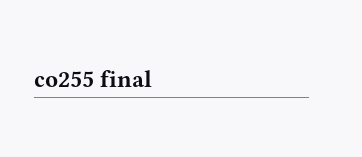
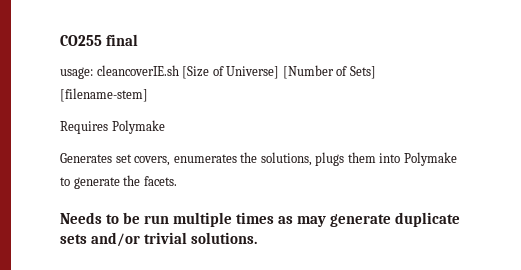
- co255 final
+ CO255 final
+ usage: cleancoverIE.sh [Size of Universe] [Number of Sets] [filename-stem]
+ Requires Polymake
+ Generates set covers, enumerates the solutions, plugs them into Polymake to generate the facets.
+ Needs to be run multiple times as may generate duplicate sets and/or trivial solutions.

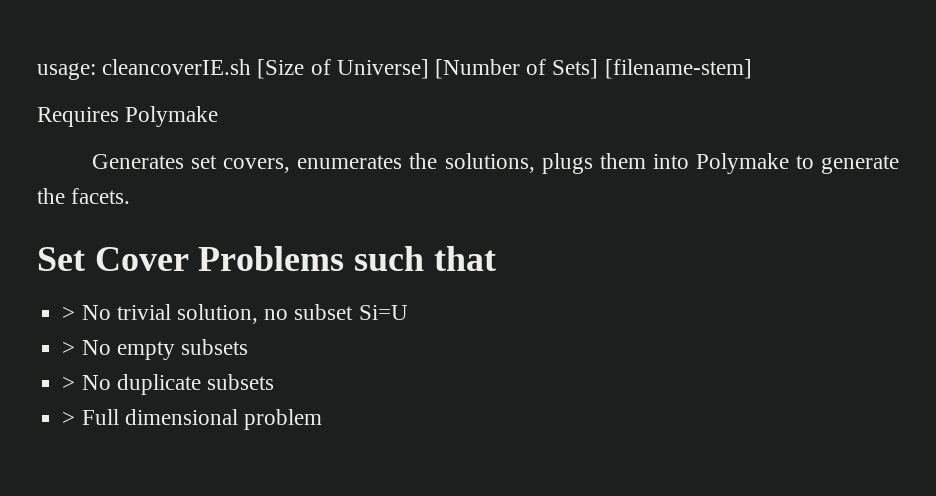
- CO255 final
- Needs to be run multiple times as may generate duplicate sets and/or trivial solutions.
+ Set Cover Problems such that
+ > No trivial solution, no subset Si=U
+ > No empty subsets
+ > No duplicate subsets
+ > Full dimensional problem

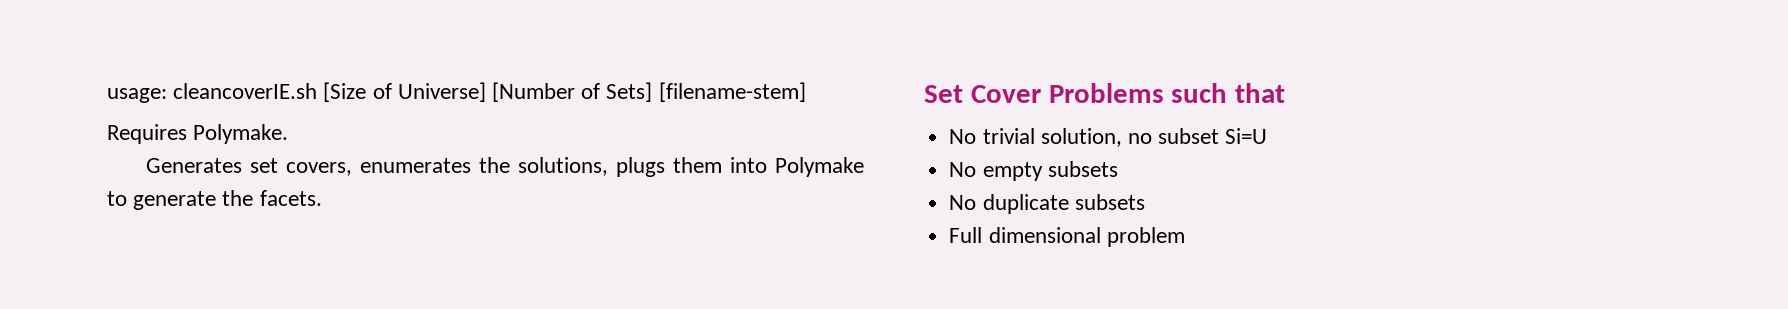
- Requires Polymake
+ Requires Polymake.
- > No trivial solution, no subset Si=U
+ No trivial solution, no subset Si=U
- > No empty subsets
+ No empty subsets
- > No duplicate subsets
+ No duplicate subsets
- > Full dimensional problem
+ Full dimensional problem

